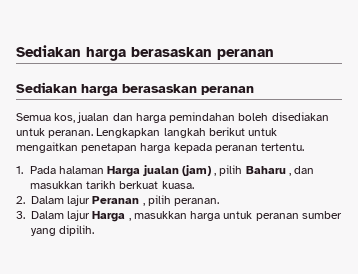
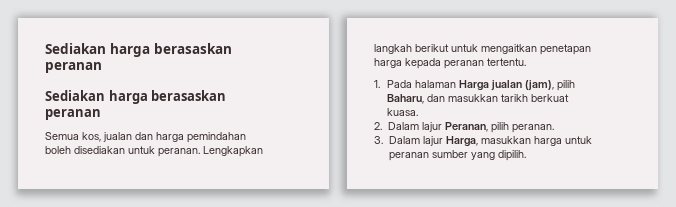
- 1. Pada halaman Harga jualan (jam) , pilih Baharu , dan masukkan tarikh berkuat kuasa.
+ 1. Pada halaman Harga jualan (jam), pilih Baharu, dan masukkan tarikh berkuat kuasa.
- 2. Dalam lajur Peranan , pilih peranan.
+ 2. Dalam lajur Peranan, pilih peranan.
- 3. Dalam lajur Harga , masukkan harga untuk peranan sumber yang dipilih.
+ 3. Dalam lajur Harga, masukkan harga untuk peranan sumber yang dipilih.

